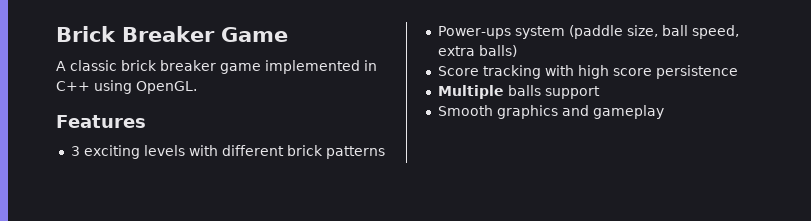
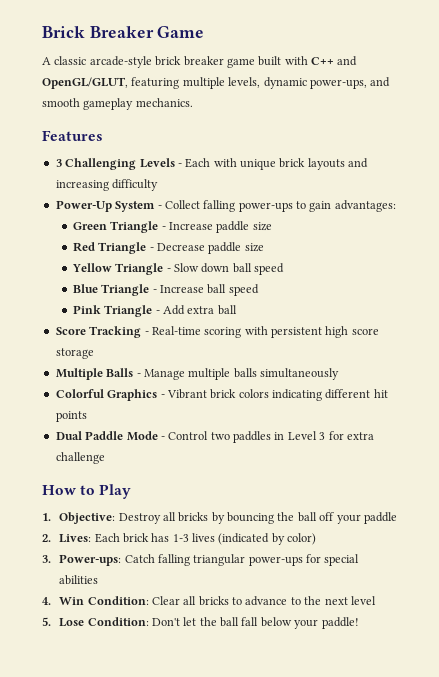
- A classic brick breaker game implemented in C++ using OpenGL.
+ A classic arcade-style brick breaker game built with C++ and OpenGL/GLUT, featuring multiple levels, dynamic power-ups, and smooth gameplay mechanics.
  Features
- 3 exciting levels with different brick patterns
- Power-ups system (paddle size, ball speed, extra balls)
- Score tracking with high score persistence
+ 3 Challenging Levels - Each with unique brick layouts and increasing difficulty
+ Power-Up System - Collect falling power-ups to gain advantages:
+ Green Triangle - Increase paddle size
+ Red Triangle - Decrease paddle size
+ Yellow Triangle - Slow down ball speed
+ Blue Triangle - Increase ball speed
+ Pink Triangle - Add extra ball
+ Score Tracking - Real-time scoring with persistent high score storage
- Multiple balls support
- Smooth graphics and gameplay
+ Multiple Balls - Manage multiple balls simultaneously
+ Colorful Graphics - Vibrant brick colors indicating different hit points
+ Dual Paddle Mode - Control two paddles in Level 3 for extra challenge
+ How to Play
+ 1. Objective: Destroy all bricks by bouncing the ball off your paddle
+ 2. Lives: Each brick has 1-3 lives (indicated by color)
+ 3. Power-ups: Catch falling triangular power-ups for special abilities
+ 4. Win Condition: Clear all bricks to advance to the next level
+ 5. Lose Condition: Don't let the ball fall below your paddle!

